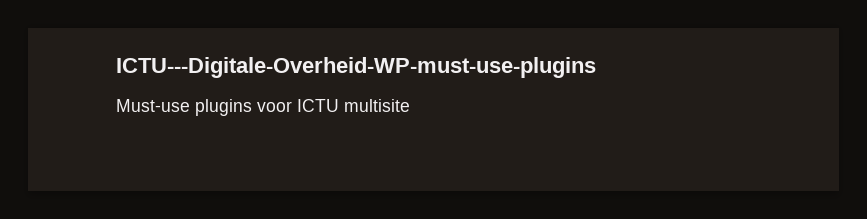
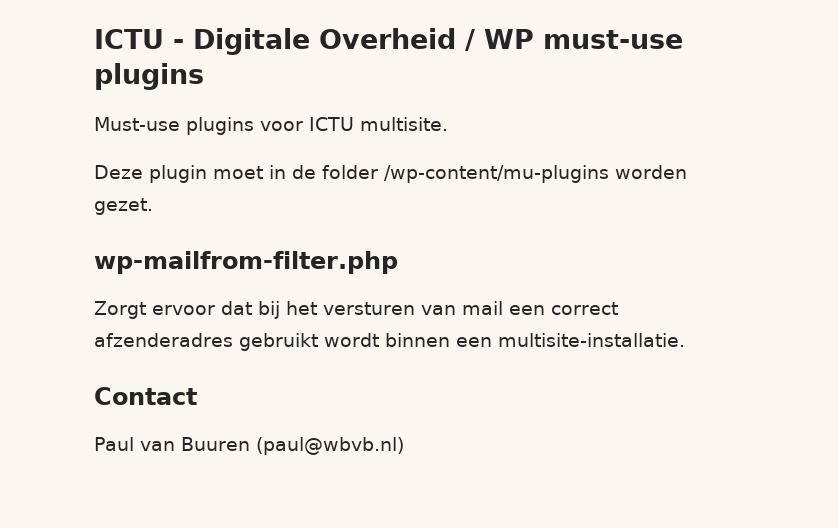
- ICTU---Digitale-Overheid-WP-must-use-plugins
- Must-use plugins voor ICTU multisite
+ ICTU - Digitale Overheid / WP must-use plugins
+ Must-use plugins voor ICTU multisite.
+ Deze plugin moet in de folder /wp-content/mu-plugins worden gezet.
+ wp-mailfrom-filter.php
+ Zorgt ervoor dat bij het versturen van mail een correct afzenderadres gebruikt wordt binnen een multisite-installatie.
+ Contact
+ Paul van Buuren (paul@wbvb.nl)

